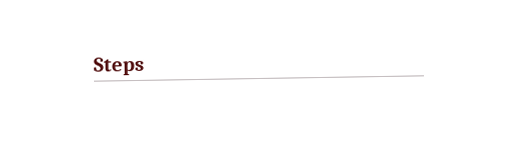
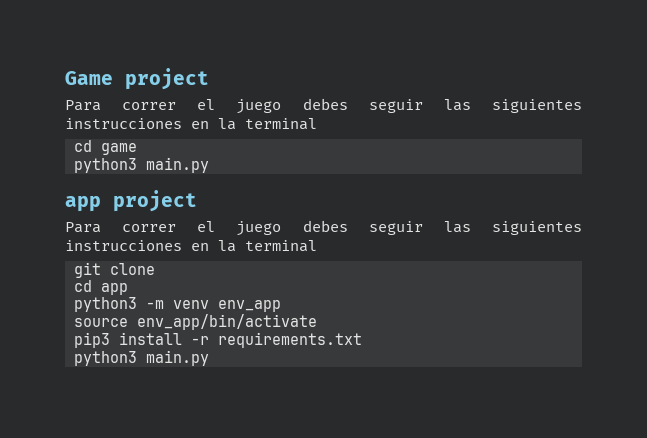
- Steps
+ Game project
+ Para correr el juego debes seguir las siguientes instrucciones en la terminal
+ cd game
+ python3 main.py
+ app project
+ Para correr el juego debes seguir las siguientes instrucciones en la terminal
+ git clone
+ cd app
+ python3 -m venv env_app
+ source env_app/bin/activate
+ pip3 install -r requirements.txt
+ python3 main.py

